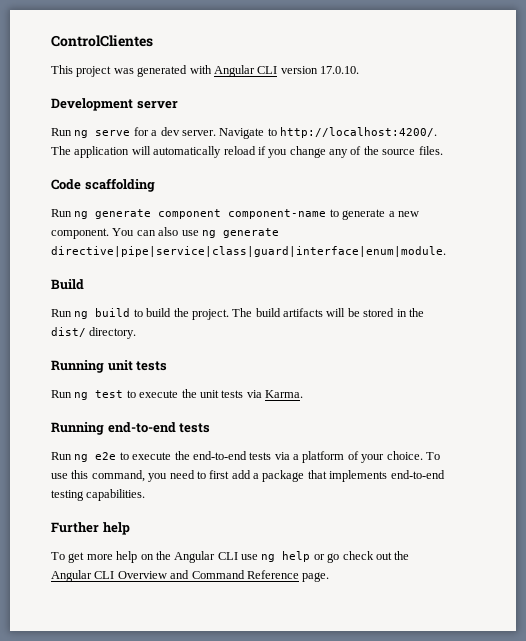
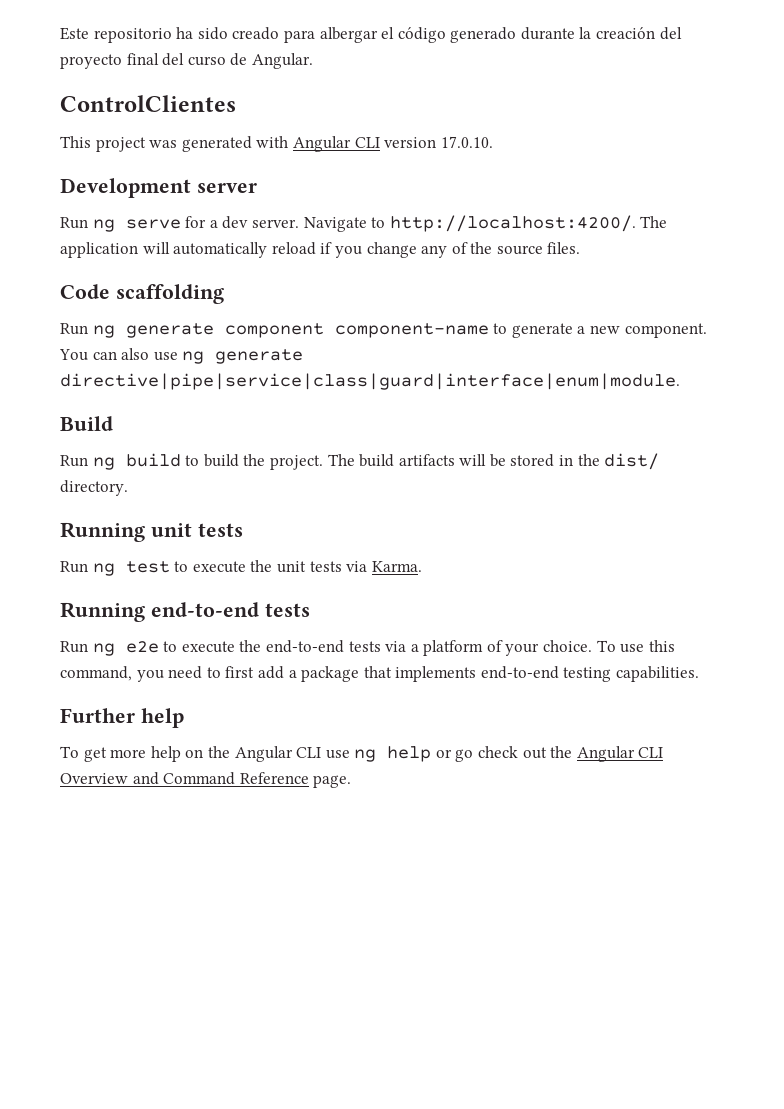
+ Este repositorio ha sido creado para albergar el código generado durante la creación del proyecto final del curso de Angular.

